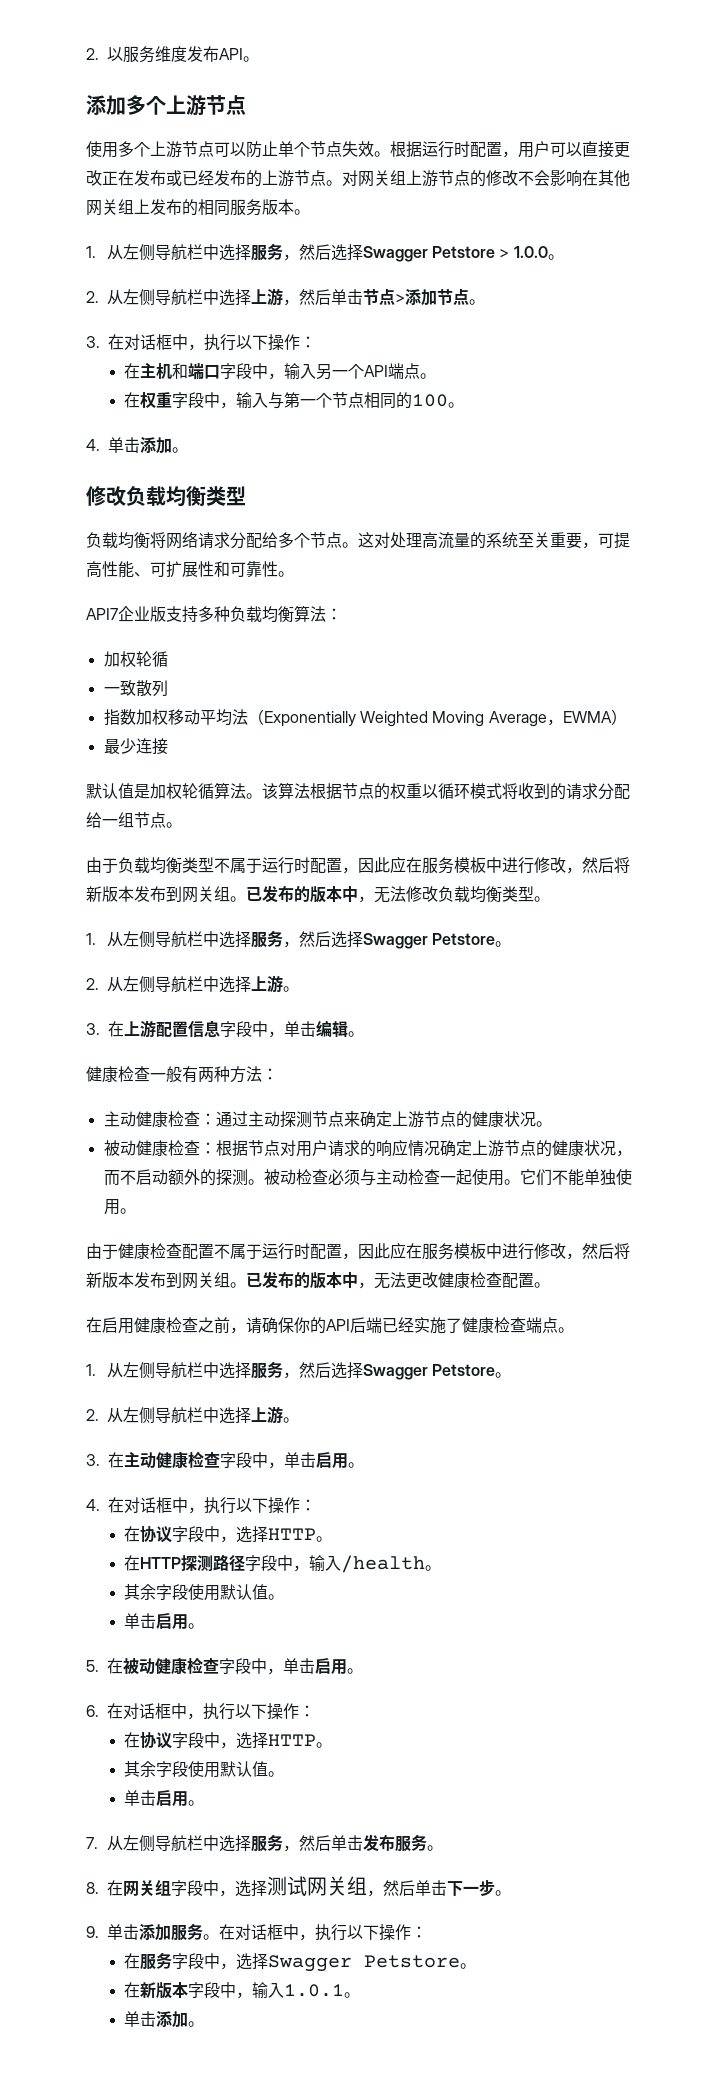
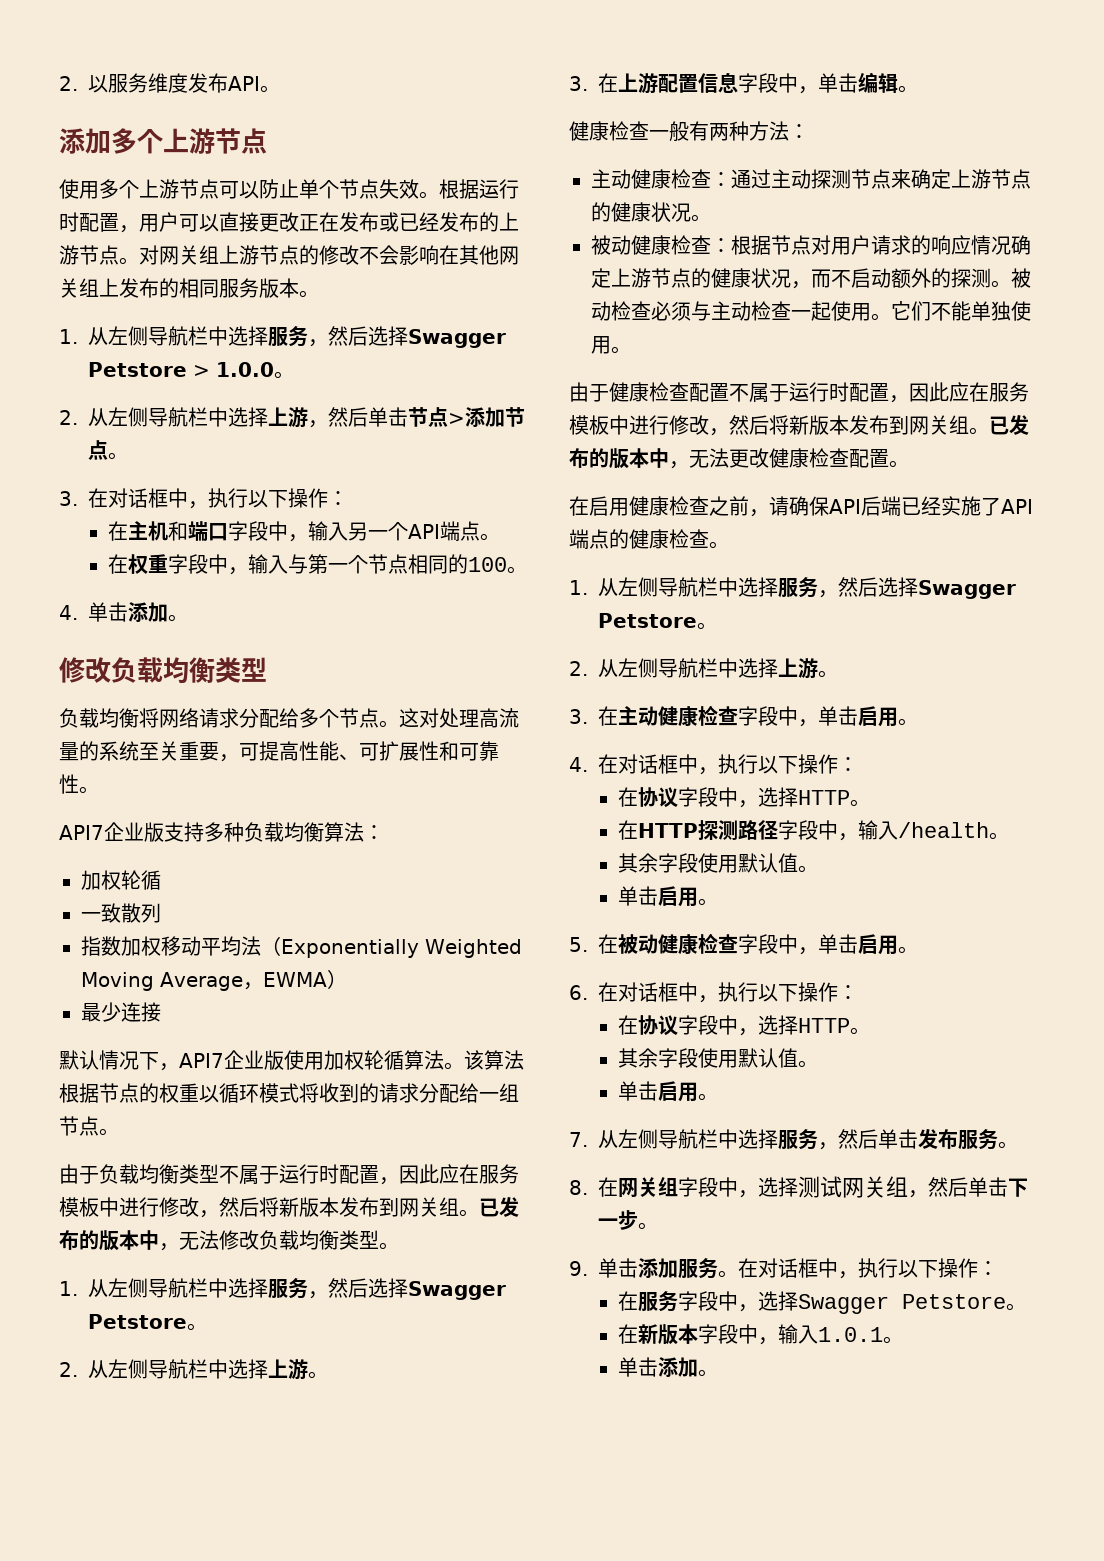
- 默认值是加权轮循算法。
+ 默认情况下，API7企业版使用加权轮循算法。
- 在启用健康检查之前，请确保你的API后端已经实施了健康检查端点。
+ 在启用健康检查之前，请确保API后端已经实施了API端点的健康检查。

